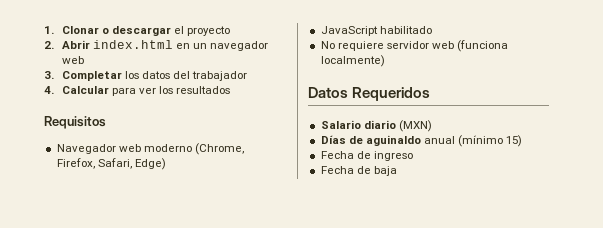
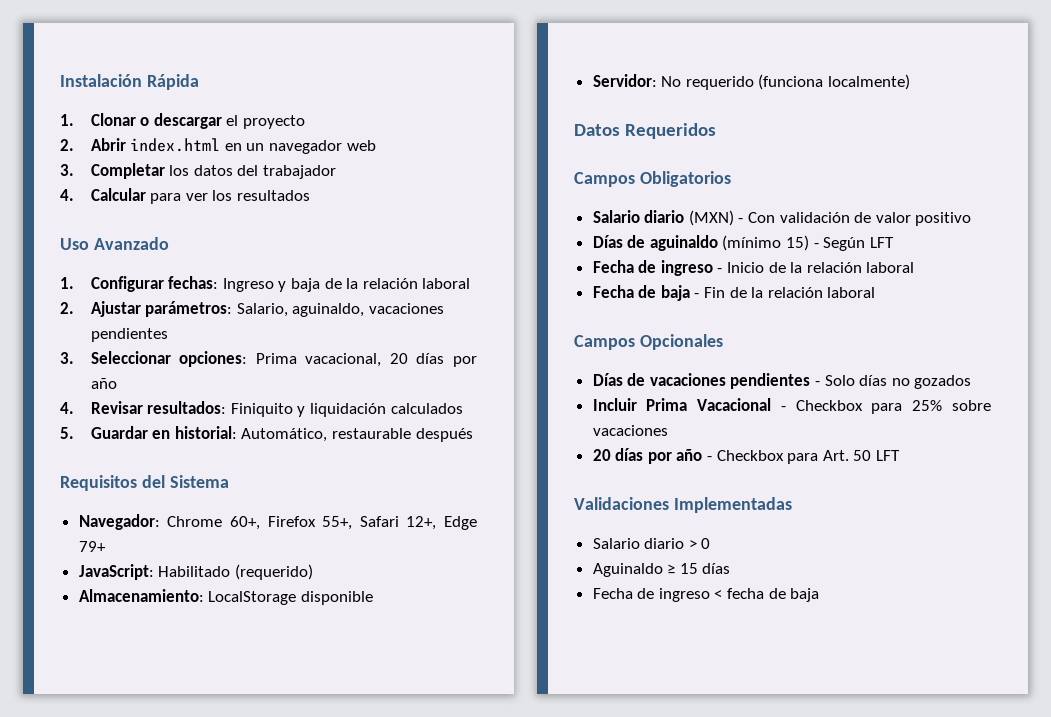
+ Instalación Rápida
- Requisitos
- Navegador web moderno (Chrome, Firefox, Safari, Edge)
- JavaScript habilitado
- No requiere servidor web (funciona localmente)
+ Uso Avanzado
+ 1. Configurar fechas: Ingreso y baja de la relación laboral
+ 2. Ajustar parámetros: Salario, aguinaldo, vacaciones pendientes
+ 3. Seleccionar opciones: Prima vacacional, 20 días por año
+ 4. Revisar resultados: Finiquito y liquidación calculados
+ 5. Guardar en historial: Automático, restaurable después
+ Requisitos del Sistema
+ Navegador: Chrome 60+, Firefox 55+, Safari 12+, Edge 79+
+ JavaScript: Habilitado (requerido)
+ Almacenamiento: LocalStorage disponible
+ Servidor: No requerido (funciona localmente)
+ Campos Obligatorios
- Salario diario (MXN)
+ Salario diario (MXN) - Con validación de valor positivo
- Días de aguinaldo anual (mínimo 15)
- Fecha de ingreso
- Fecha de baja
+ Días de aguinaldo (mínimo 15) - Según LFT
+ Fecha de ingreso - Inicio de la relación laboral
+ Fecha de baja - Fin de la relación laboral
+ Campos Opcionales
+ Días de vacaciones pendientes - Solo días no gozados
+ Incluir Prima Vacacional - Checkbox para 25% sobre vacaciones
+ 20 días por año - Checkbox para Art. 50 LFT
+ Validaciones Implementadas
+ Salario diario > 0
+ Aguinaldo ≥ 15 días
+ Fecha de ingreso < fecha de baja

